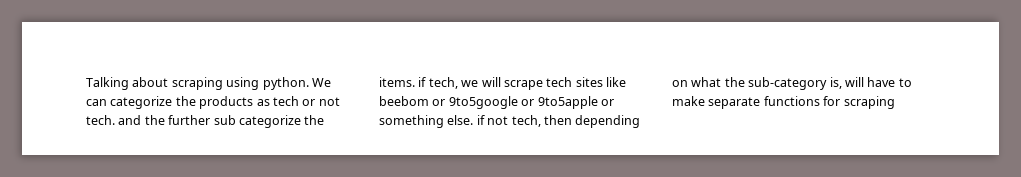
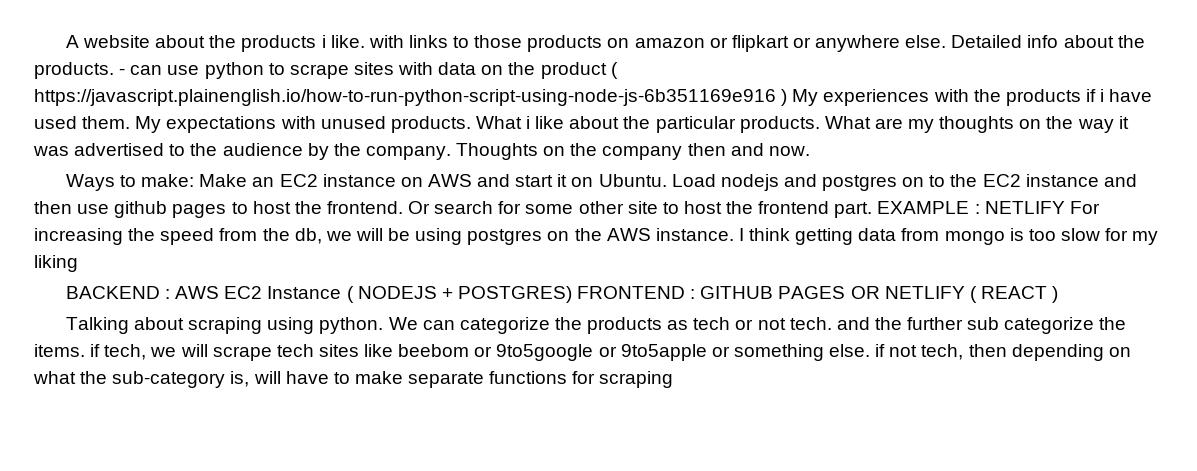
+ A website about the products i like. with links to those products on amazon or flipkart or anywhere else. Detailed info about the products. - can use python to scrape sites with data on the product ( https://javascript.plainenglish.io/how-to-run-python-script-using-node-js-6b351169e916 ) My experiences with the products if i have used them. My expectations with unused products. What i like about the particular products. What are my thoughts on the way it was advertised to the audience by the company. Thoughts on the company then and now.
+ Ways to make: Make an EC2 instance on AWS and start it on Ubuntu. Load nodejs and postgres on to the EC2 instance and then use github pages to host the frontend. Or search for some other site to host the frontend part. EXAMPLE : NETLIFY For increasing the speed from the db, we will be using postgres on the AWS instance. I think getting data from mongo is too slow for my liking
+ BACKEND : AWS EC2 Instance ( NODEJS + POSTGRES) FRONTEND : GITHUB PAGES OR NETLIFY ( REACT )

